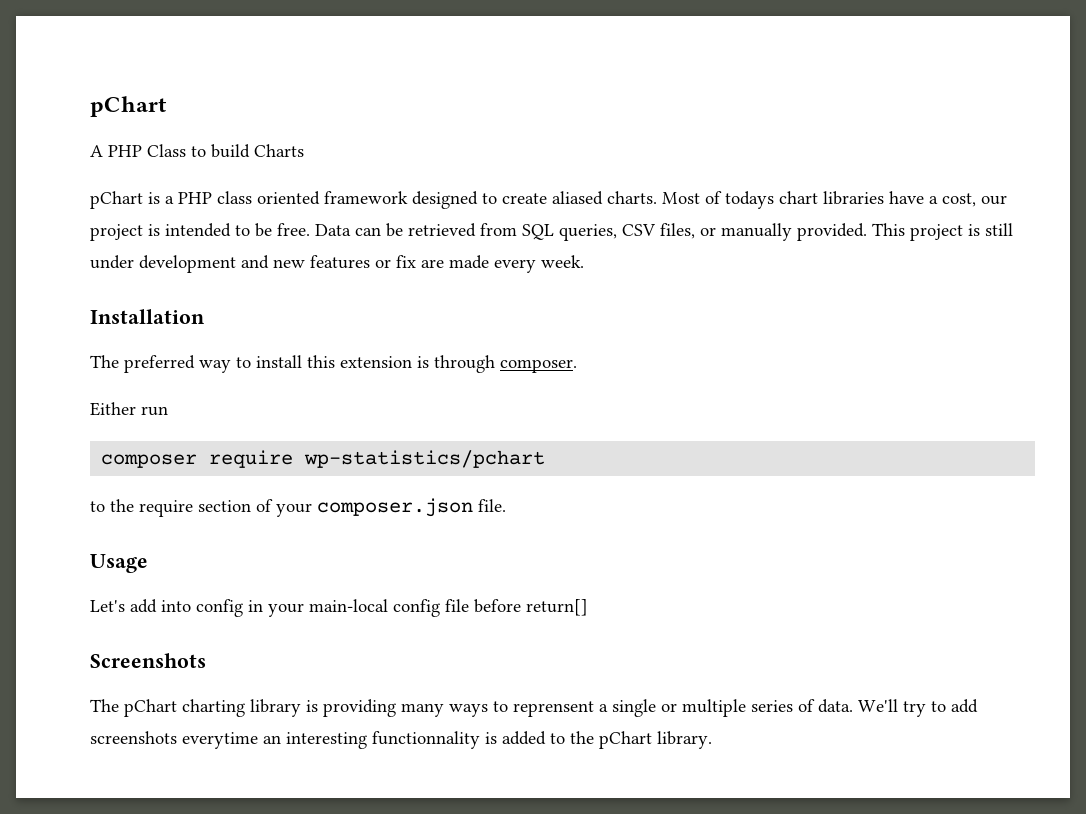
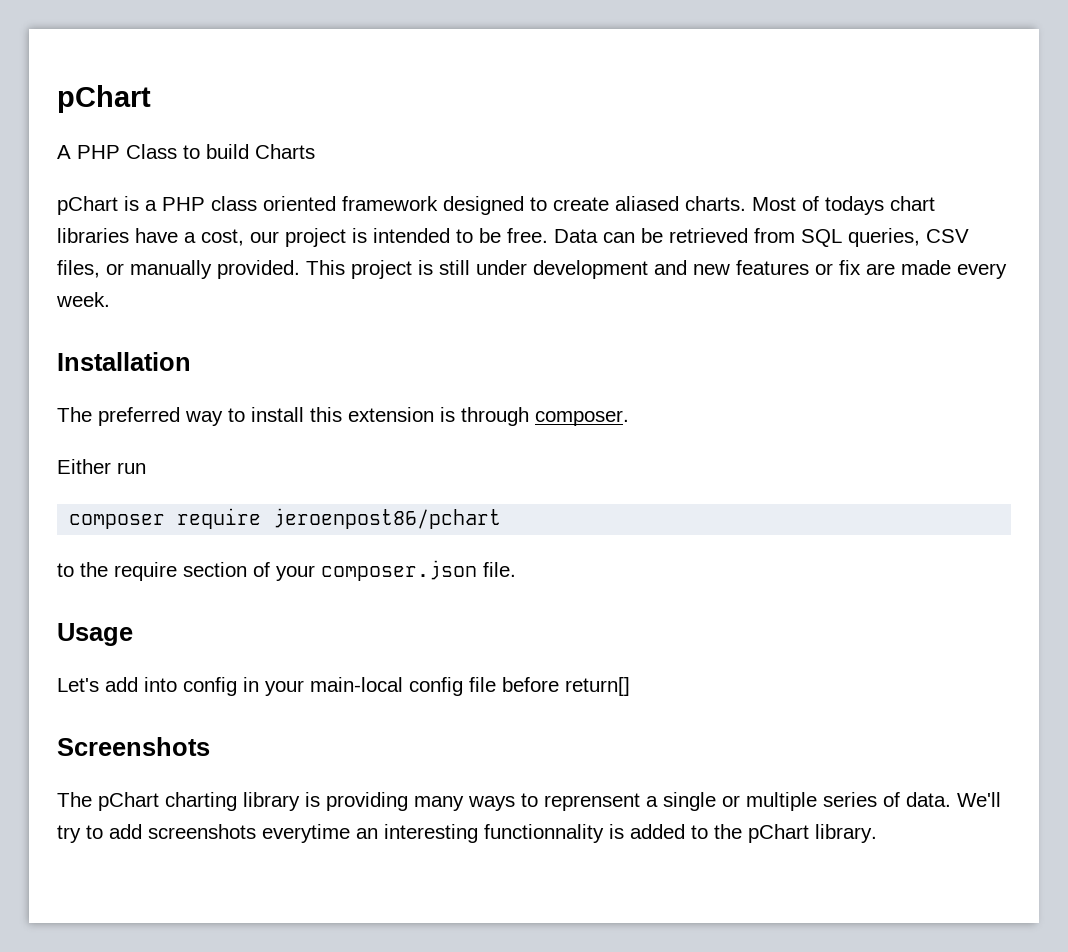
- composer require wp-statistics/pchart
+ composer require jeroenpost86/pchart

